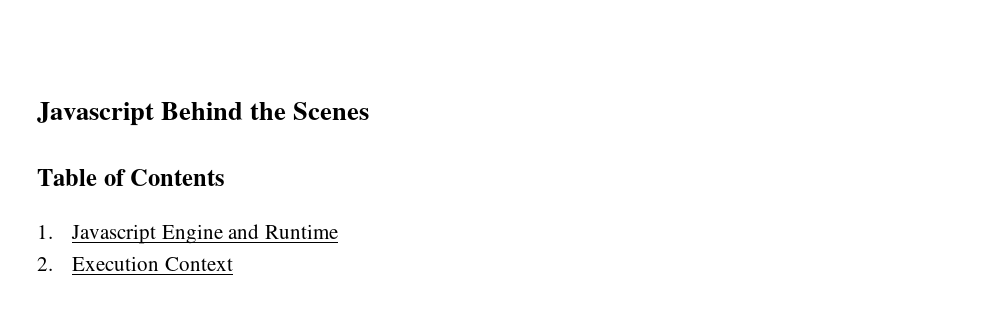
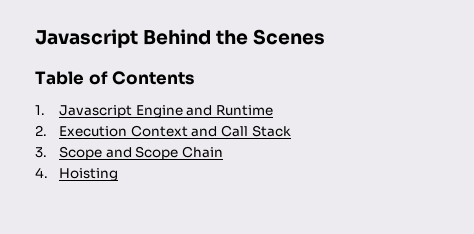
- 2. Execution Context
+ 2. Execution Context and Call Stack
+ 3. Scope and Scope Chain
+ 4. Hoisting

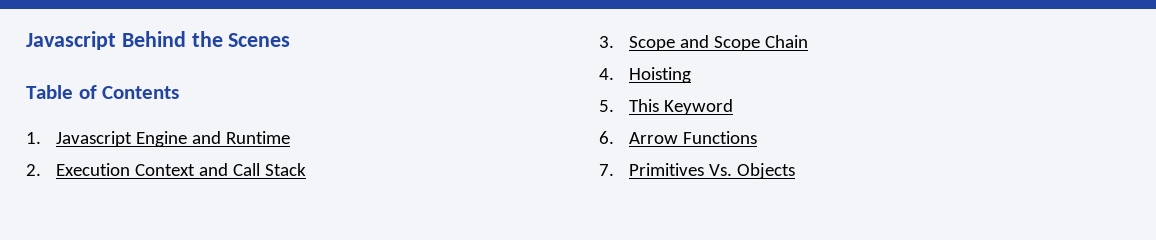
+ 5. This Keyword
+ 6. Arrow Functions
+ 7. Primitives Vs. Objects

